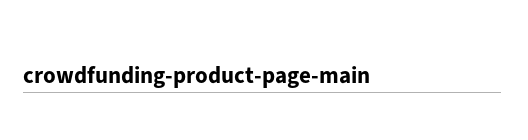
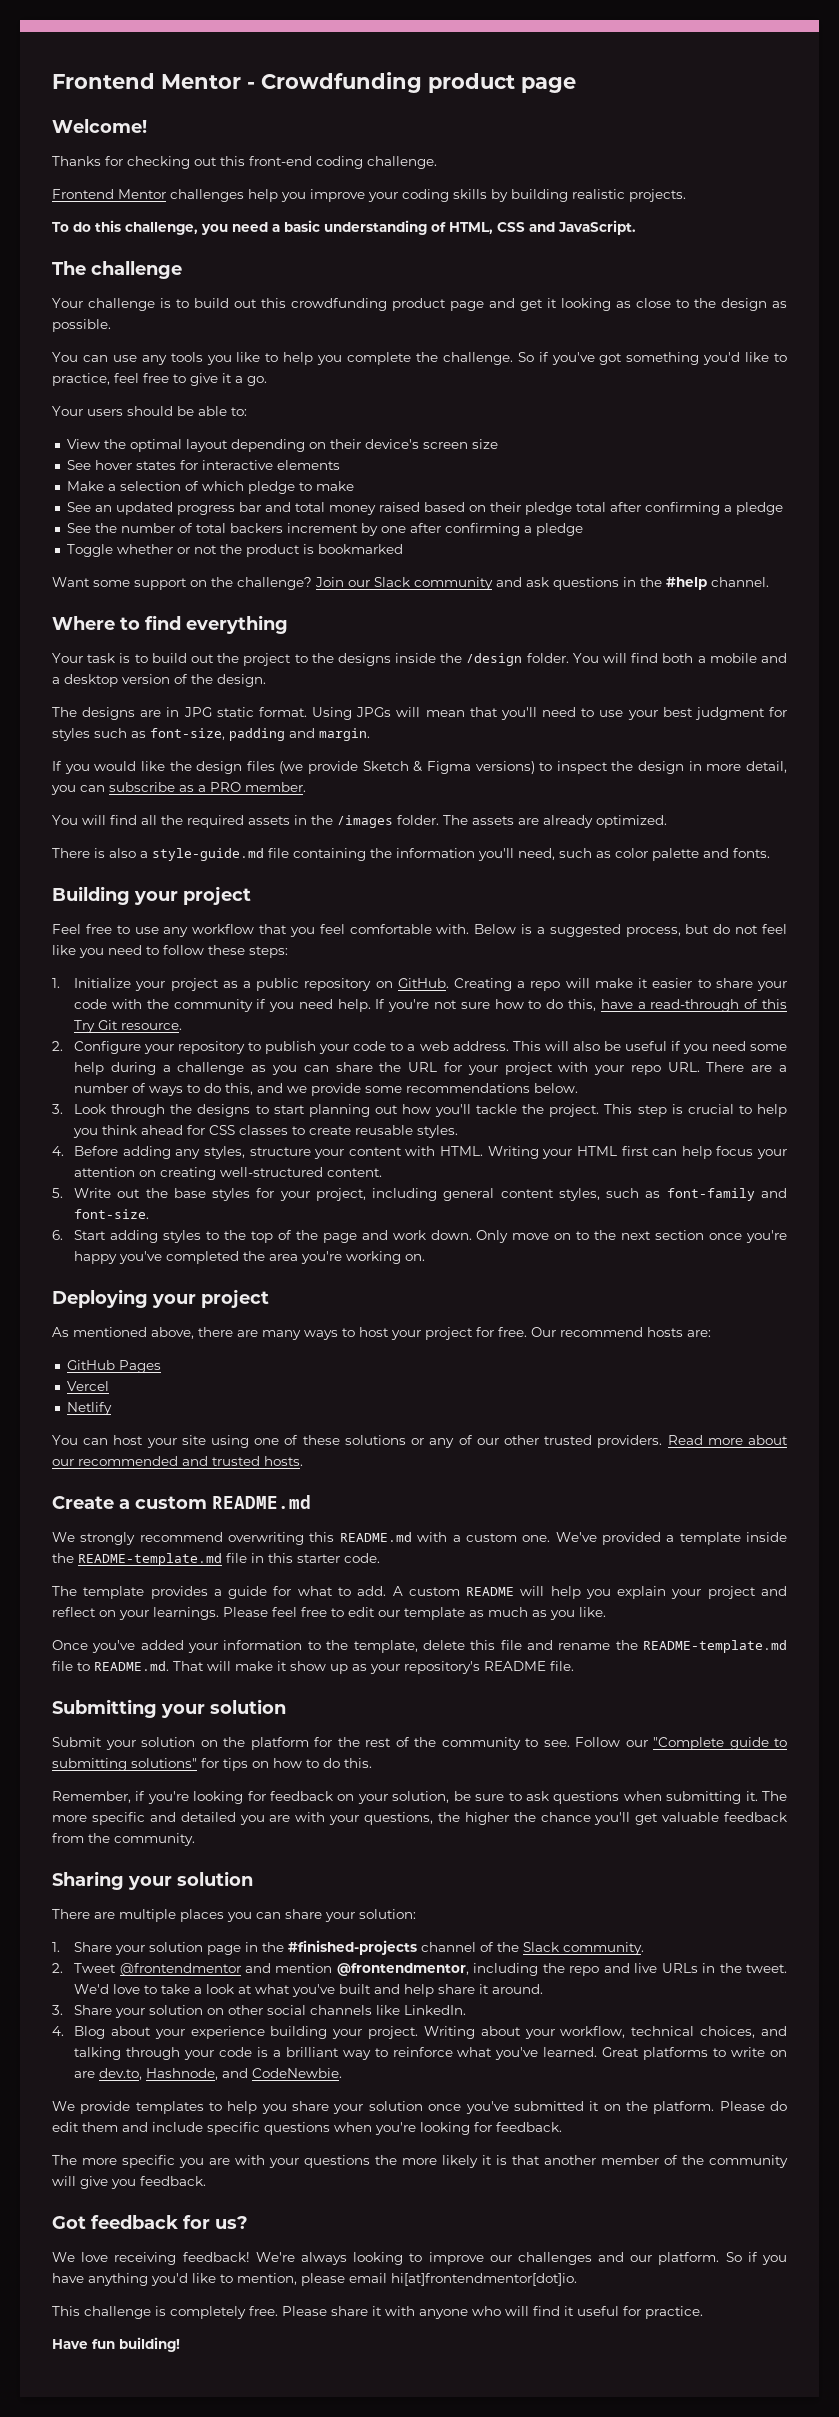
- crowdfunding-product-page-main
+ Frontend Mentor - Crowdfunding product page
+ Welcome!
+ Thanks for checking out this front-end coding challenge.
+ Frontend Mentor challenges help you improve your coding skills by building realistic projects.
+ To do this challenge, you need a basic understanding of HTML, CSS and JavaScript.
+ The challenge
+ Your challenge is to build out this crowdfunding product page and get it looking as close to the design as possible.
+ You can use any tools you like to help you complete the challenge. So if you've got something you'd like to practice, feel free to give it a go.
+ Your users should be able to:
+ View the optimal layout depending on their device's screen size
+ See hover states for interactive elements
+ Make a selection of which pledge to make
+ See an updated progress bar and total money raised based on their pledge total after confirming a pledge
+ See the number of total backers increment by one after confirming a pledge
+ Toggle whether or not the product is bookmarked
+ Want some support on the challenge? Join our Slack community and ask questions in the #help channel.
+ Where to find everything
+ Your task is to build out the project to the designs inside the /design folder. You will find both a mobile and a desktop version of the design.
+ The designs are in JPG static format. Using JPGs will mean that you'll need to use your best judgment for styles such as font-size, padding and margin.
+ If you would like the design files (we provide Sketch & Figma versions) to inspect the design in more detail, you can subscribe as a PRO member.
+ You will find all the required assets in the /images folder. The assets are already optimized.
+ There is also a style-guide.md file containing the information you'll need, such as color palette and fonts.
+ Building your project
+ Feel free to use any workflow that you feel comfortable with. Below is a suggested process, but do not feel like you need to follow these steps:
+ 1. Initialize your project as a public repository on GitHub. Creating a repo will make it easier to share your code with the community if you need help. If you're not sure how to do this, have a read-through of this Try Git resource.
+ 2. Configure your repository to publish your code to a web address. This will also be useful if you need some help during a challenge as you can share the URL for your project with your repo URL. There are a number of ways to do this, and we provide some recommendations below.
+ 3. Look through the designs to start planning out how you'll tackle the project. This step is crucial to help you think ahead for CSS classes to create reusable styles.
+ 4. Before adding any styles, structure your content with HTML. Writing your HTML first can help focus your attention on creating well-structured content.
+ 5. Write out the base styles for your project, including general content styles, such as font-family and font-size.
+ 6. Start adding styles to the top of the page and work down. Only move on to the next section once you're happy you've completed the area you're working on.
+ Deploying your project
+ As mentioned above, there are many ways to host your project for free. Our recommend hosts are:
+ GitHub Pages
+ Vercel
+ Netlify
+ You can host your site using one of these solutions or any of our other trusted providers. Read more about our recommended and trusted hosts.
+ Create a custom README.md
+ We strongly recommend overwriting this README.md with a custom one. We've provided a template inside the README-template.md file in this starter code.
+ The template provides a guide for what to add. A custom README will help you explain your project and reflect on your learnings. Please feel free to edit our template as much as you like.
+ Once you've added your information to the template, delete this file and rename the README-template.md file to README.md. That will make it show up as your repository's README file.
+ Submitting your solution
+ Submit your solution on the platform for the rest of the community to see. Follow our "Complete guide to submitting solutions" for tips on how to do this.
+ Remember, if you're looking for feedback on your solution, be sure to ask questions when submitting it. The more specific and detailed you are with your questions, the higher the chance you'll get valuable feedback from the community.
+ Sharing your solution
+ There are multiple places you can share your solution:
+ 1. Share your solution page in the #finished-projects channel of the Slack community.
+ 2. Tweet @frontendmentor and mention @frontendmentor, including the repo and live URLs in the tweet. We'd love to take a look at what you've built and help share it around.
+ 3. Share your solution on other social channels like LinkedIn.
+ 4. Blog about your experience building your project. Writing about your workflow, technical choices, and talking through your code is a brilliant way to reinforce what you've learned. Great platforms to write on are dev.to, Hashnode, and CodeNewbie.
+ We provide templates to help you share your solution once you've submitted it on the platform. Please do edit them and include specific questions when you're looking for feedback.
+ The more specific you are with your questions the more likely it is that another member of the community will give you feedback.
+ Got feedback for us?
+ We love receiving feedback! We're always looking to improve our challenges and our platform. So if you have anything you'd like to mention, please email hi[at]frontendmentor[dot]io.
+ This challenge is completely free. Please share it with anyone who will find it useful for practice.
+ Have fun building!

